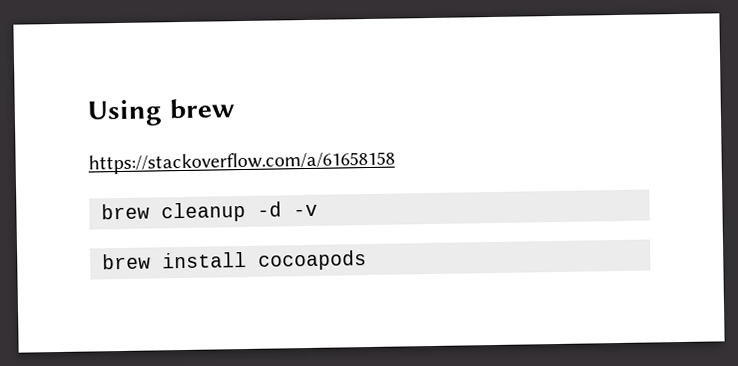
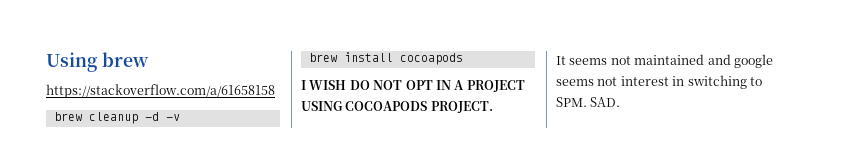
+ I WISH DO NOT OPT IN A PROJECT USING COCOAPODS PROJECT.
+ It seems not maintained and google seems not interest in switching to SPM. SAD.

